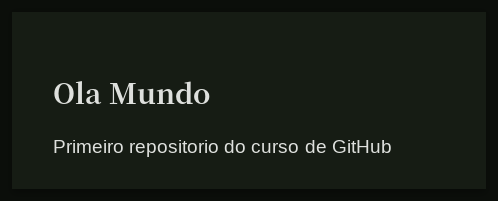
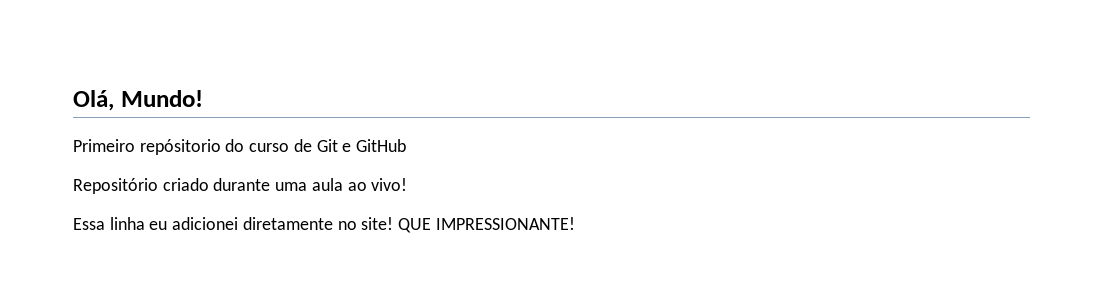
- Ola Mundo
+ Olá, Mundo!
- Primeiro repositorio do curso de GitHub
+ Primeiro repósitorio do curso de Git e GitHub
+ Repositório criado durante uma aula ao vivo!
+ Essa linha eu adicionei diretamente no site! QUE IMPRESSIONANTE!

